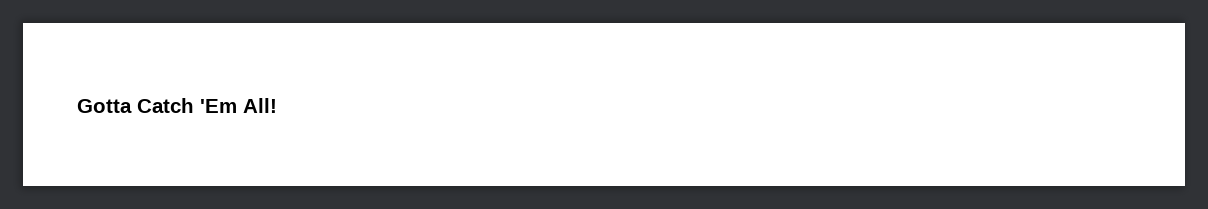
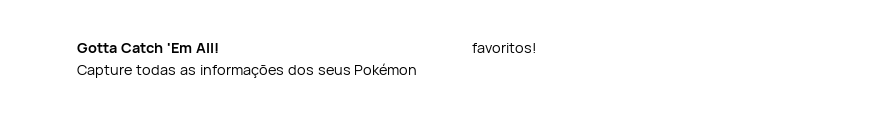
+ Capture todas as informações dos seus Pokémon favoritos!

